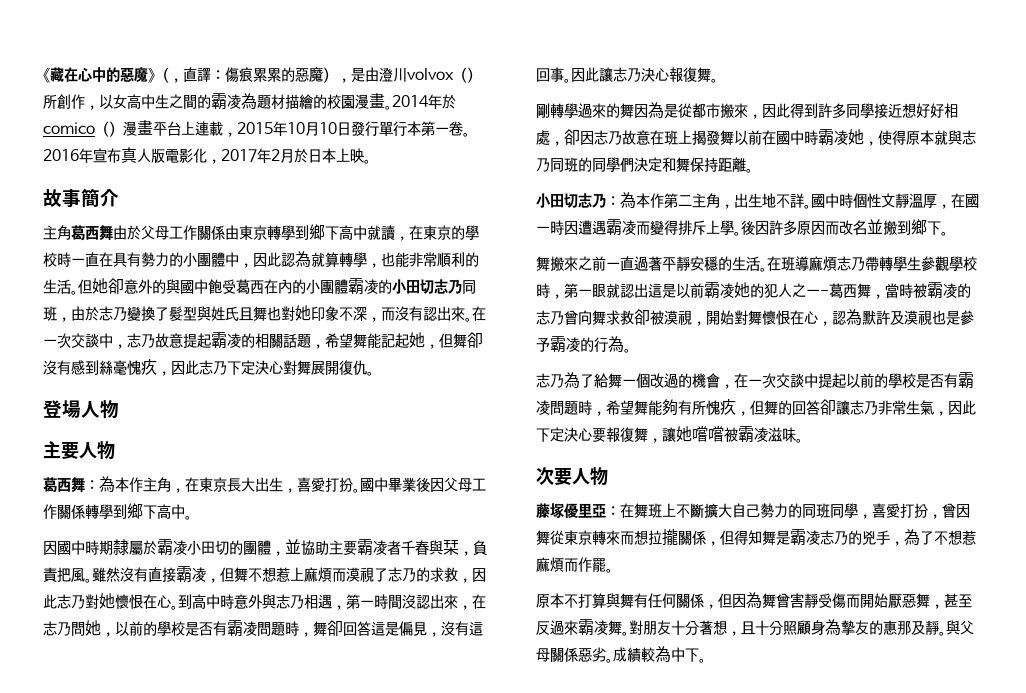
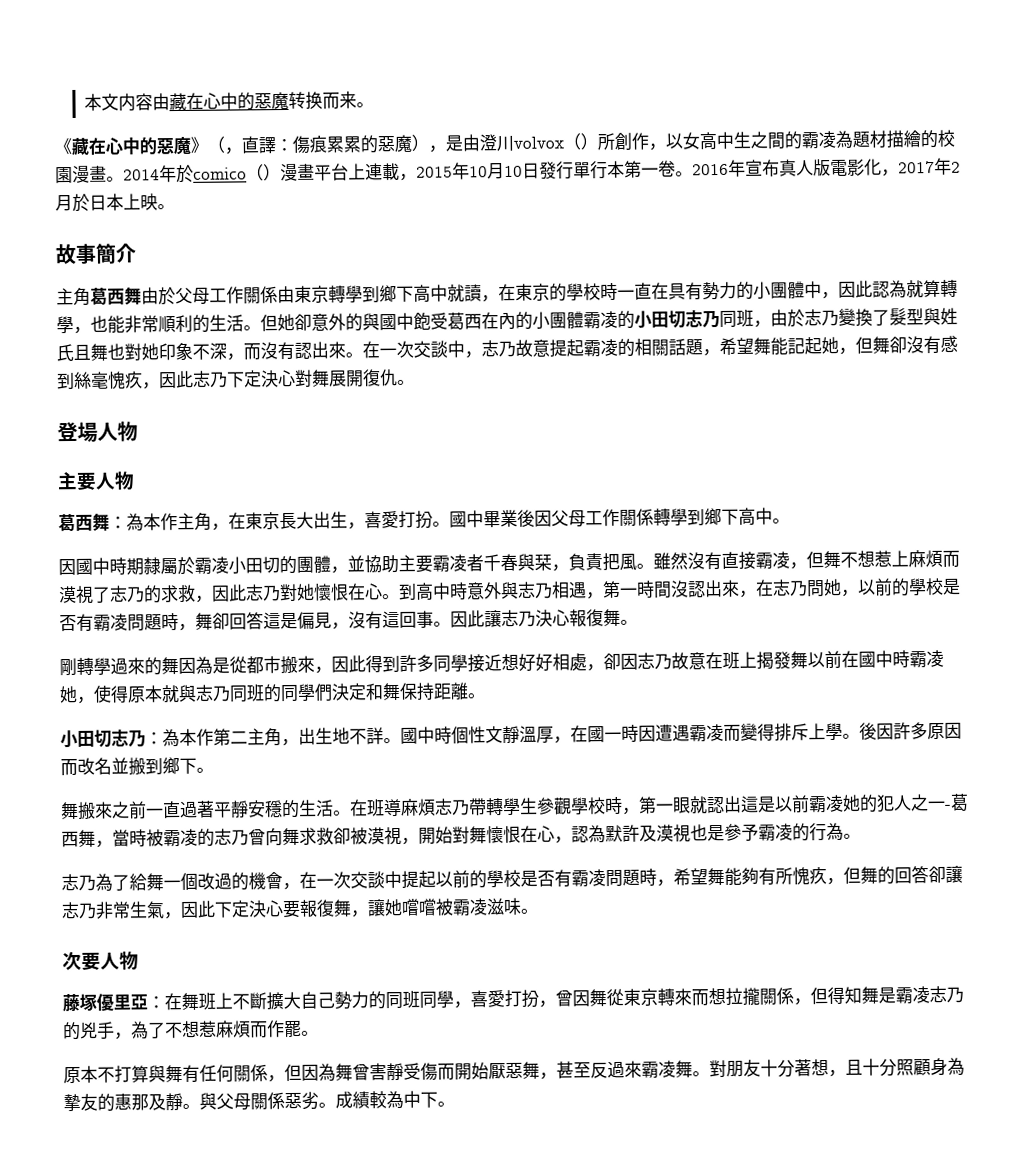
+ 本文内容由藏在心中的惡魔转换而来。

